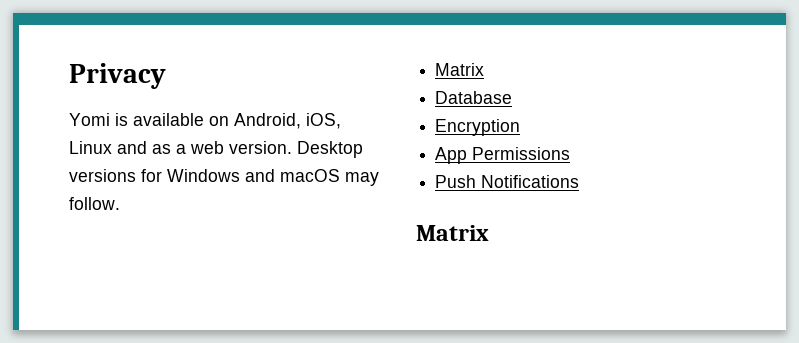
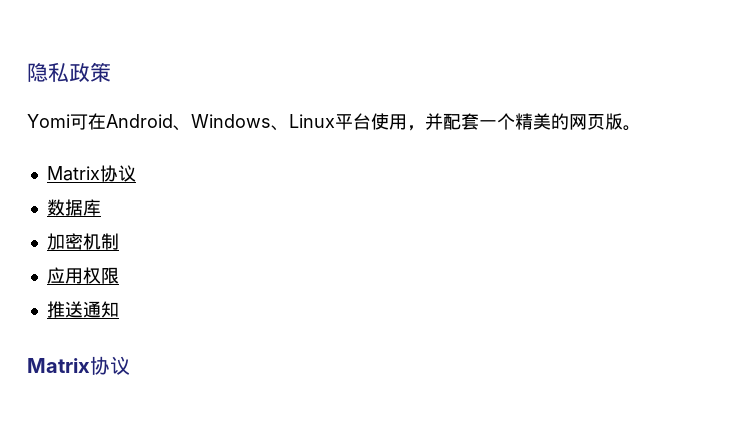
- Privacy
+ 隐私政策
- Yomi is available on Android, iOS, Linux and as a web version. Desktop versions for Windows and macOS may follow.
- Matrix
- Database
- Encryption
- App Permissions
- Push Notifications
- Matrix
+ Yomi可在Android、Windows、Linux平台使用，并配套一个精美的网页版。
+ Matrix协议
+ 数据库
+ 加密机制
+ 应用权限
+ 推送通知
+ Matrix协议

